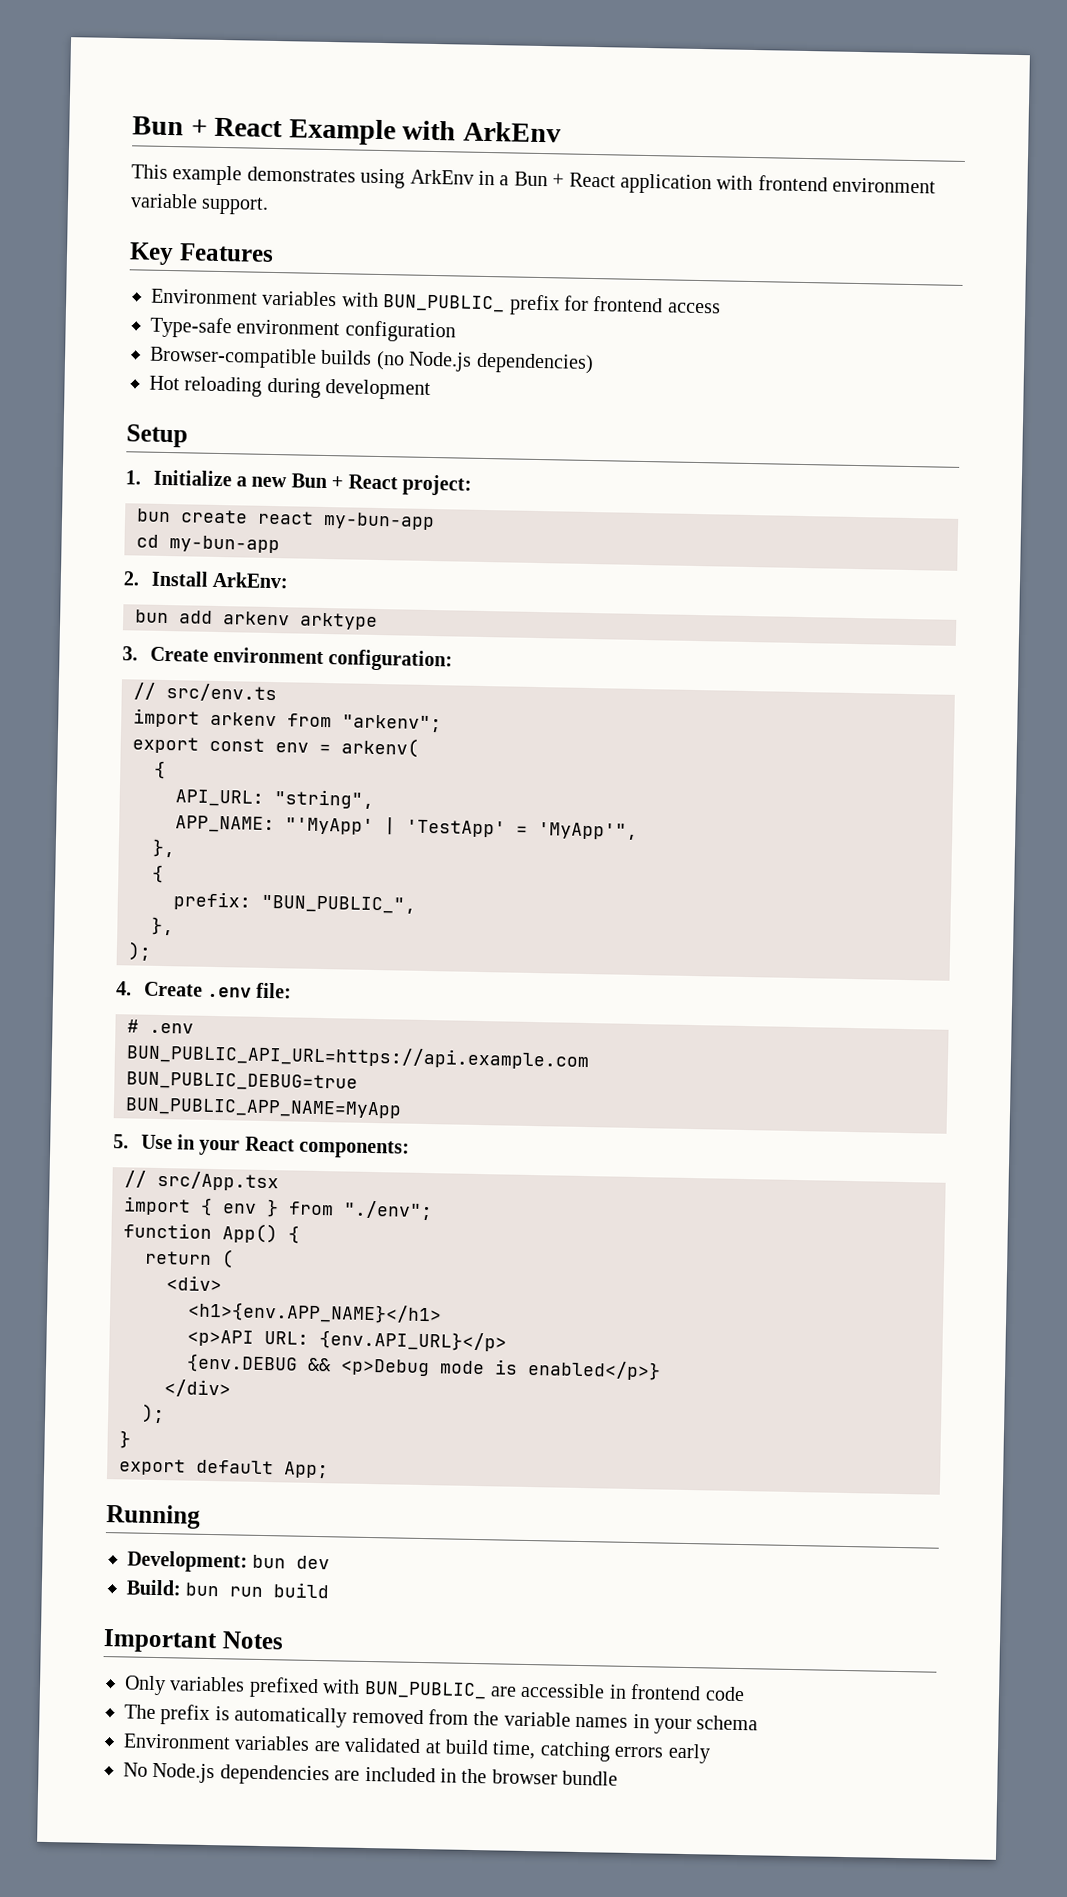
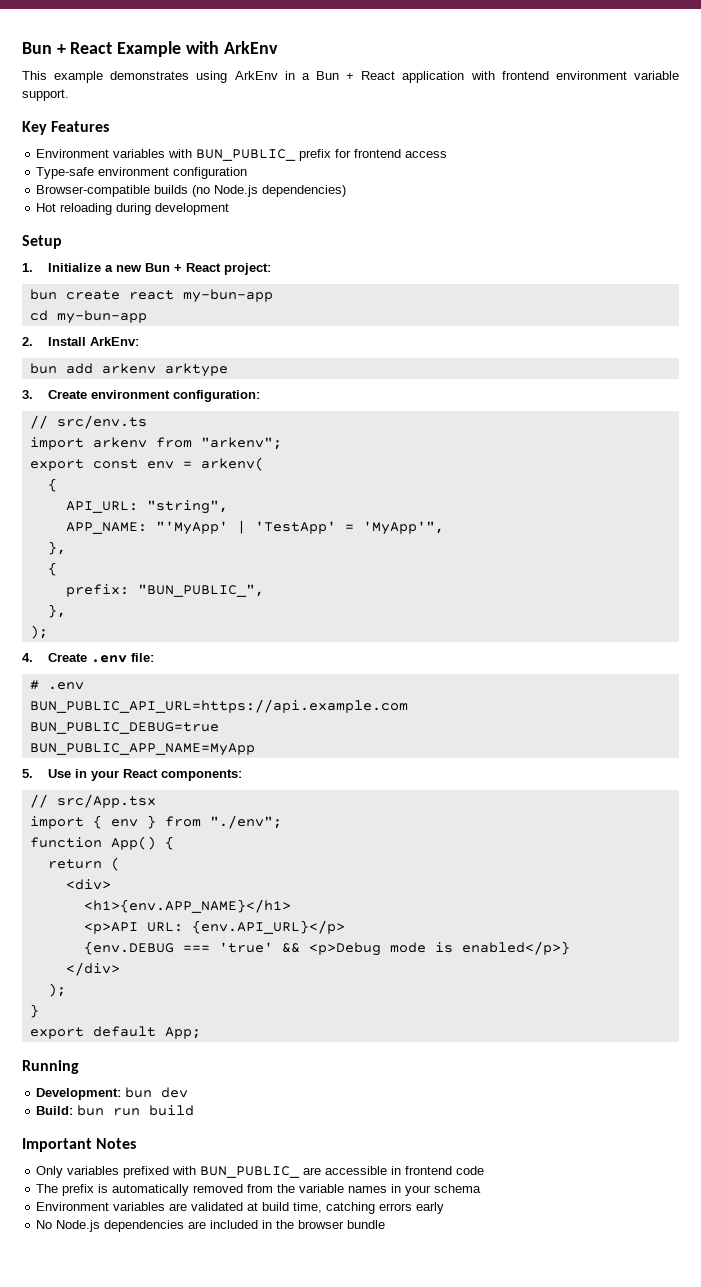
- {env.DEBUG && <p>Debug mode is enabled</p>}
+ {env.DEBUG === 'true' && <p>Debug mode is enabled</p>}

